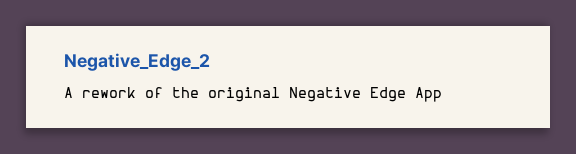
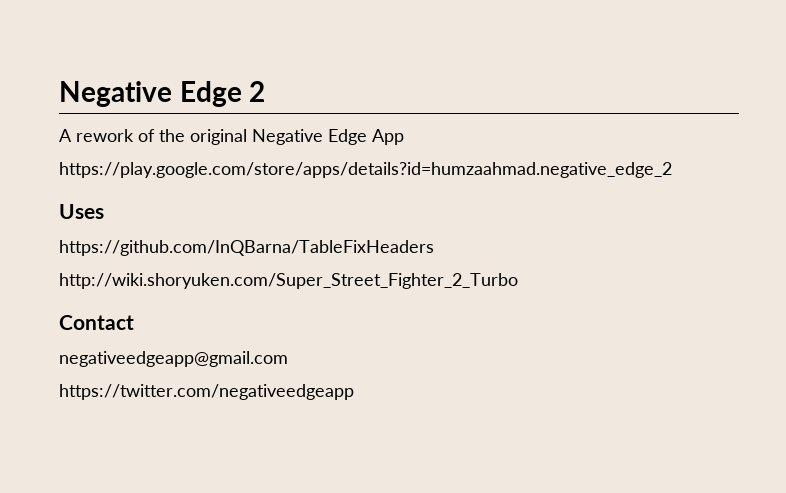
- Negative_Edge_2
+ Negative Edge 2
+ https://play.google.com/store/apps/details?id=humzaahmad.negative_edge_2
+ Uses
+ https://github.com/InQBarna/TableFixHeaders
+ http://wiki.shoryuken.com/Super_Street_Fighter_2_Turbo
+ Contact
+ negativeedgeapp@gmail.com
+ https://twitter.com/negativeedgeapp

